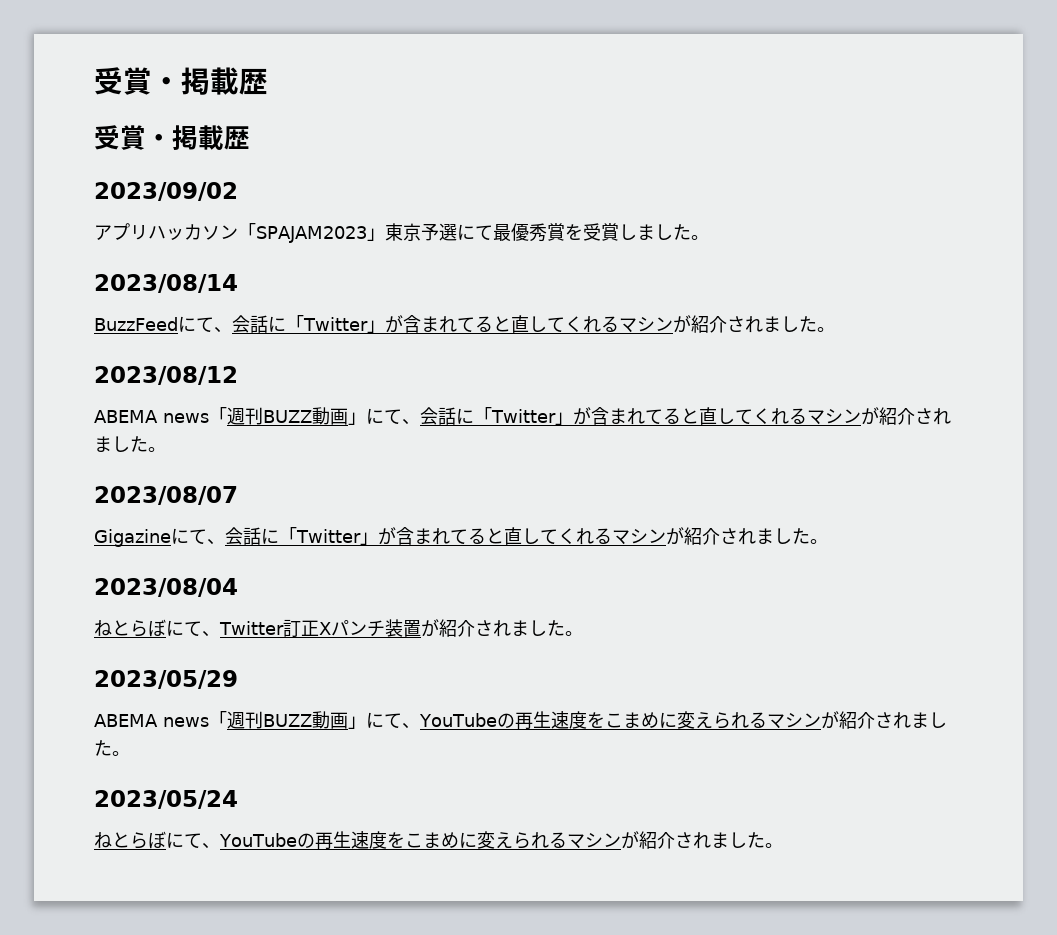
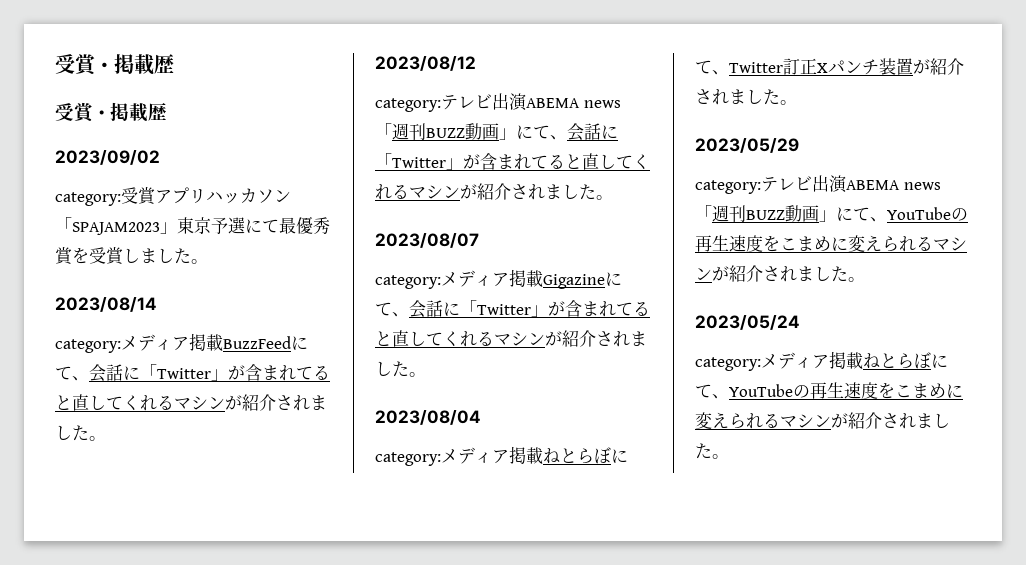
- アプリハッカソン「SPAJAM2023」東京予選にて最優秀賞を受賞しました。
+ category:受賞アプリハッカソン「SPAJAM2023」東京予選にて最優秀賞を受賞しました。
- BuzzFeedにて、会話に「Twitter」が含まれてると直してくれるマシンが紹介されました。
+ category:メディア掲載BuzzFeedにて、会話に「Twitter」が含まれてると直してくれるマシンが紹介されました。
- ABEMA news「週刊BUZZ動画」にて、会話に「Twitter」が含まれてると直してくれるマシンが紹介されました。
+ category:テレビ出演ABEMA news「週刊BUZZ動画」にて、会話に「Twitter」が含まれてると直してくれるマシンが紹介されました。
- Gigazineにて、会話に「Twitter」が含まれてると直してくれるマシンが紹介されました。
+ category:メディア掲載Gigazineにて、会話に「Twitter」が含まれてると直してくれるマシンが紹介されました。
- ねとらぼにて、Twitter訂正Xパンチ装置が紹介されました。
+ category:メディア掲載ねとらぼにて、Twitter訂正Xパンチ装置が紹介されました。
- ABEMA news「週刊BUZZ動画」にて、YouTubeの再生速度をこまめに変えられるマシンが紹介されました。
+ category:テレビ出演ABEMA news「週刊BUZZ動画」にて、YouTubeの再生速度をこまめに変えられるマシンが紹介されました。
- ねとらぼにて、YouTubeの再生速度をこまめに変えられるマシンが紹介されました。
+ category:メディア掲載ねとらぼにて、YouTubeの再生速度をこまめに変えられるマシンが紹介されました。

